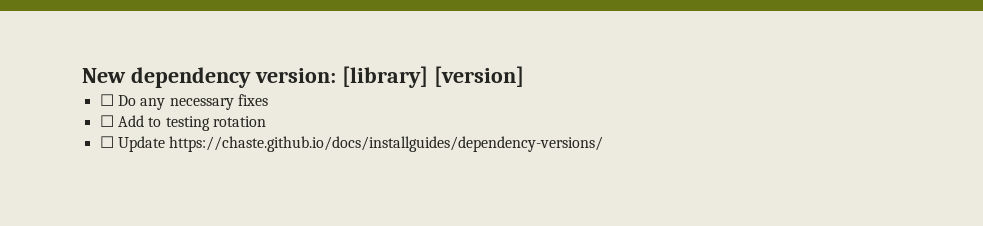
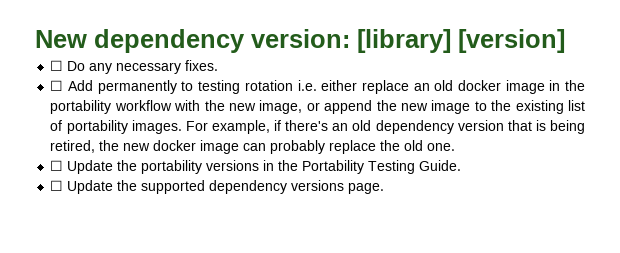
- ☐ Do any necessary fixes
+ ☐ Do any necessary fixes.
- ☐ Add to testing rotation
- ☐ Update https://chaste.github.io/docs/installguides/dependency-versions/
+ ☐ Add permanently to testing rotation i.e. either replace an old docker image in the portability workflow with the new image, or append the new image to the existing list of portability images. For example, if there's an old dependency version that is being retired, the new docker image can probably replace the old one.
+ ☐ Update the portability versions in the Portability Testing Guide.
+ ☐ Update the supported dependency versions page.

